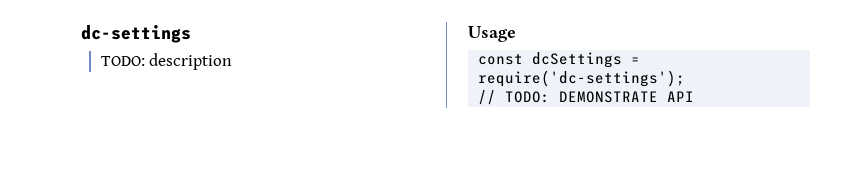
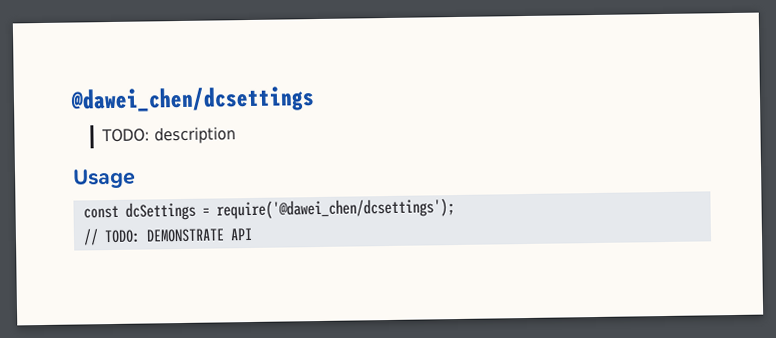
- dc-settings
+ @dawei_chen/dcsettings
- const dcSettings = require('dc-settings');
+ const dcSettings = require('@dawei_chen/dcsettings');

